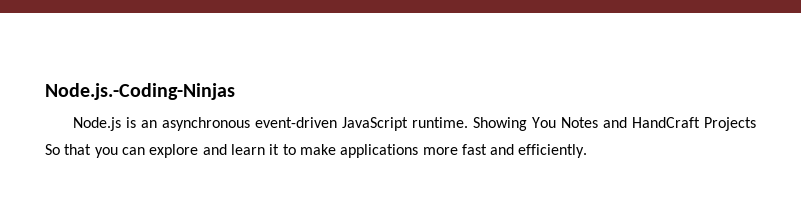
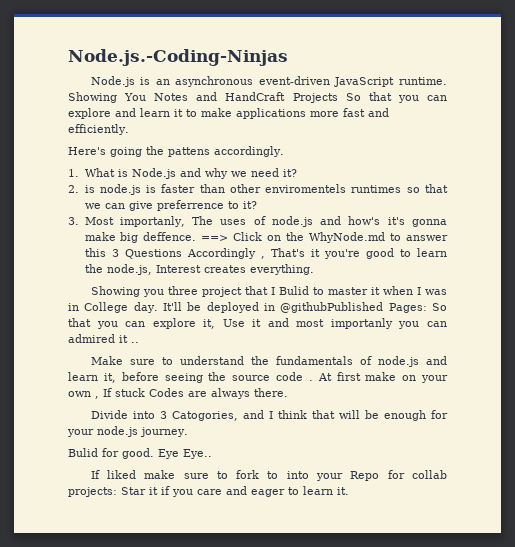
+ Here's going the pattens accordingly.
+ 1. What is Node.js and why we need it?
+ 2. is node.js is faster than other enviromentels runtimes so that we can give preferrence to it?
+ 3. Most importanly, The uses of node.js and how's it's gonna make big deffence. ==> Click on the WhyNode.md to answer this 3 Questions Accordingly , That's it you're good to learn the node.js, Interest creates everything.
+ Showing you three project that I Bulid to master it when I was in College day. It'll be deployed in @githubPublished Pages: So that you can explore it, Use it and most importanly you can admired it ..
+ Make sure to understand the fundamentals of node.js and learn it, before seeing the source code . At first make on your own , If stuck Codes are always there.
+ Divide into 3 Catogories, and I think that will be enough for your node.js journey.
+ Bulid for good. Eye Eye..
+ If liked make sure to fork to into your Repo for collab projects: Star it if you care and eager to learn it.

